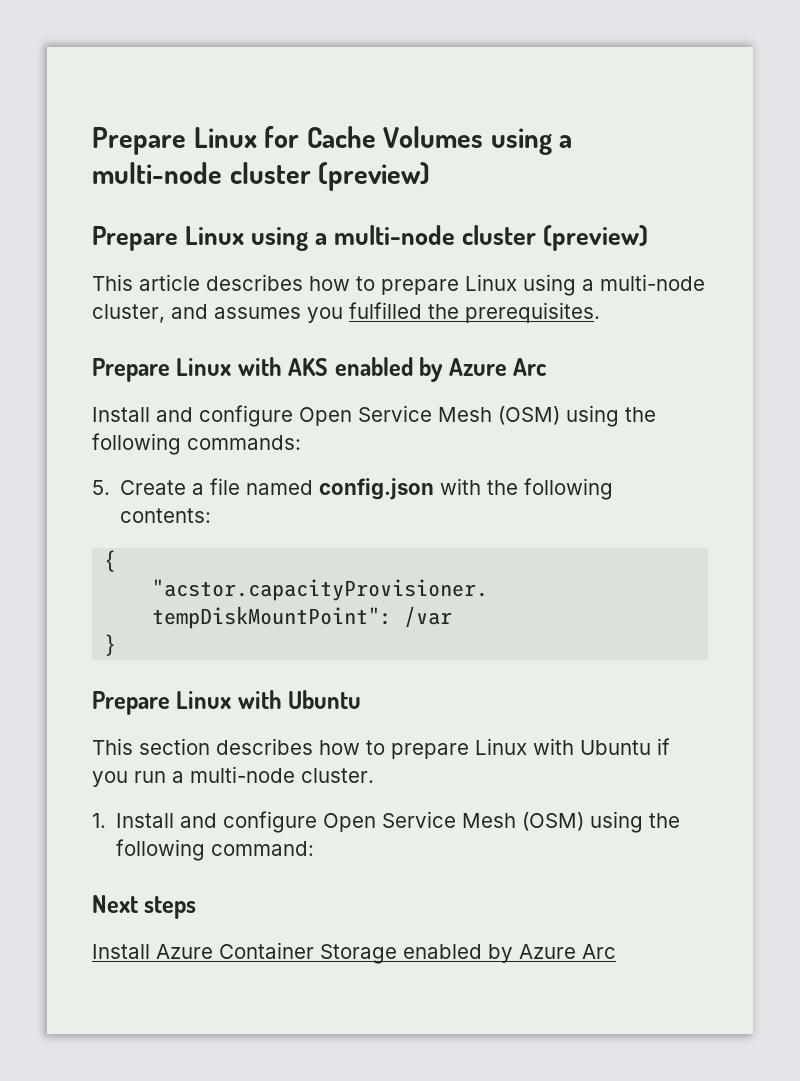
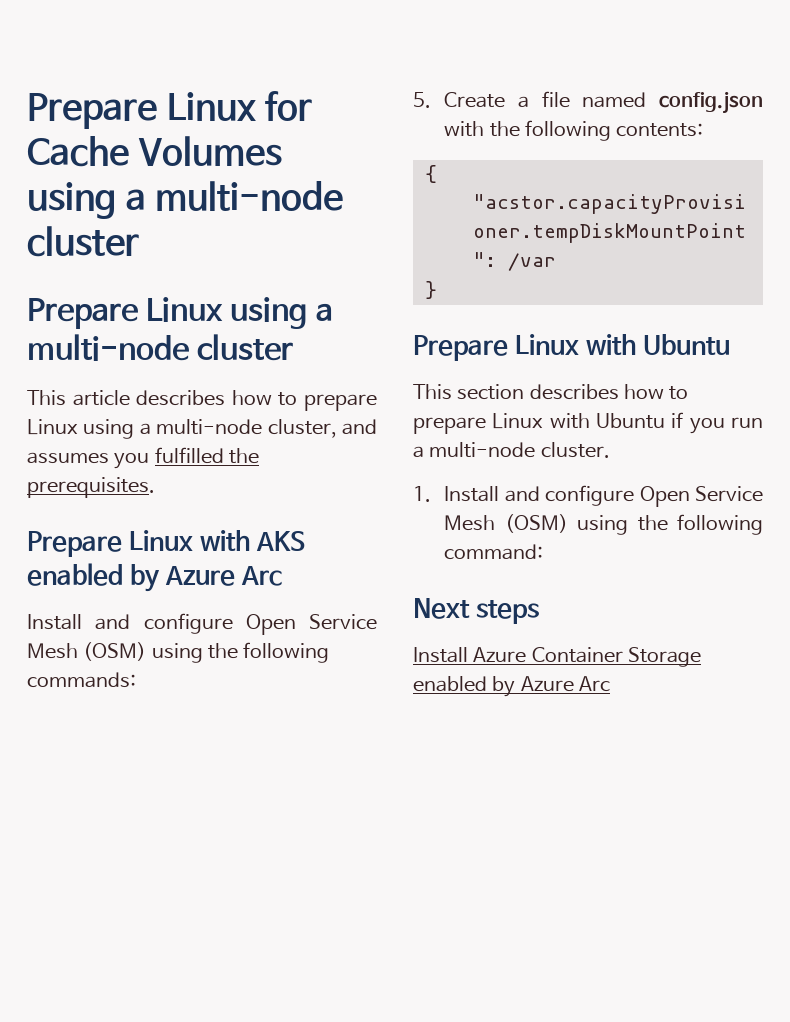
- Prepare Linux for Cache Volumes using a multi-node cluster (preview)
+ Prepare Linux for Cache Volumes using a multi-node cluster
- Prepare Linux using a multi-node cluster (preview)
+ Prepare Linux using a multi-node cluster

